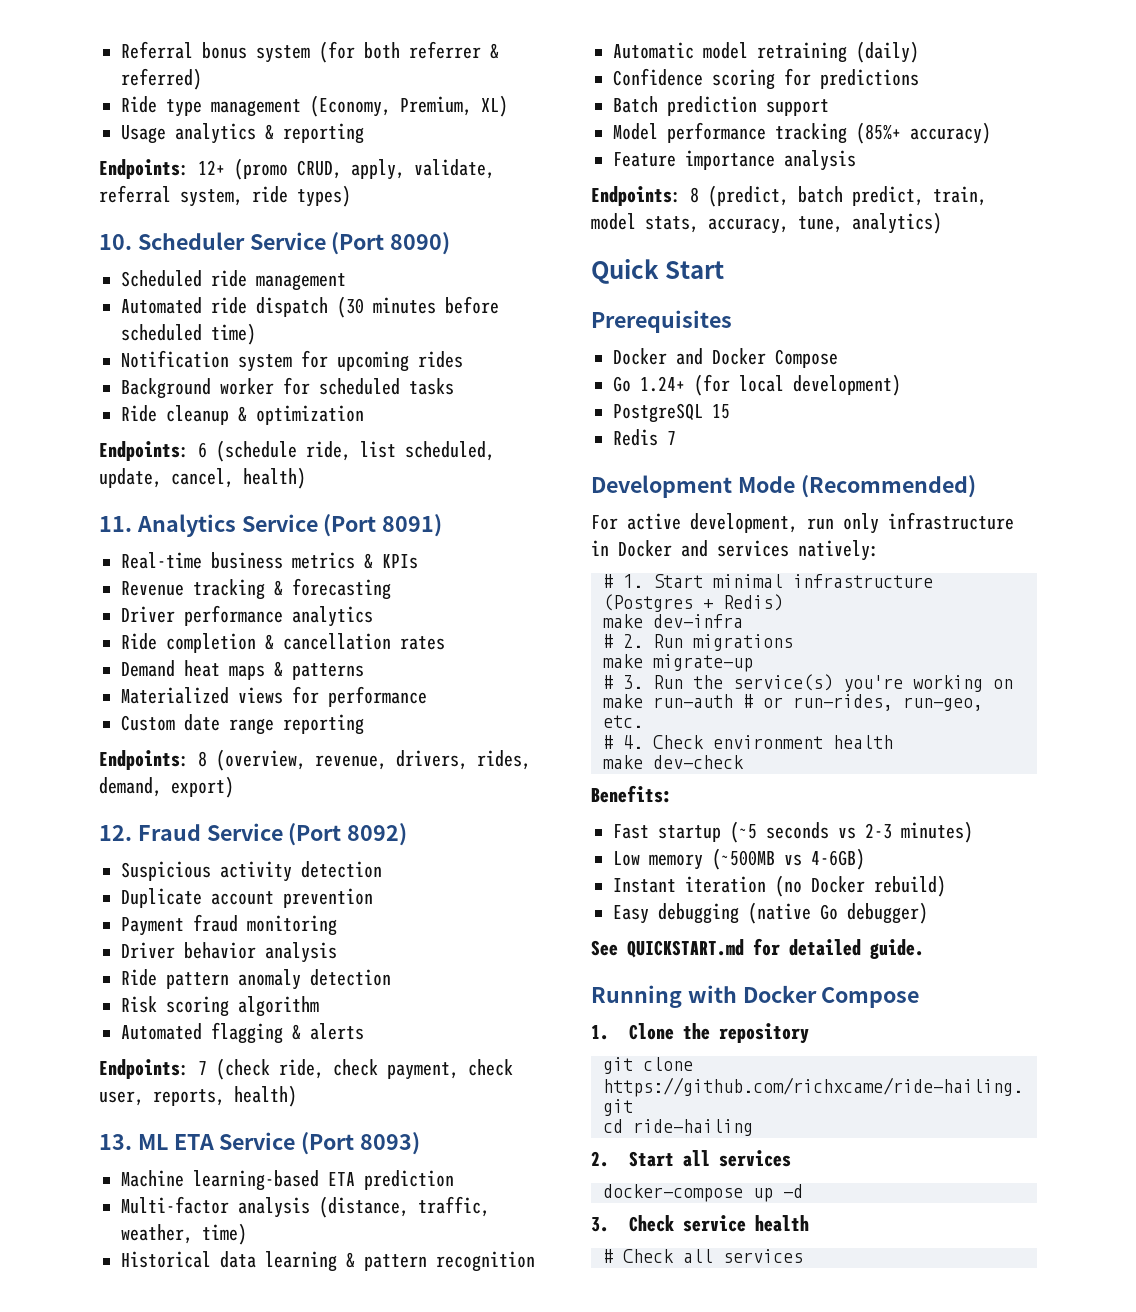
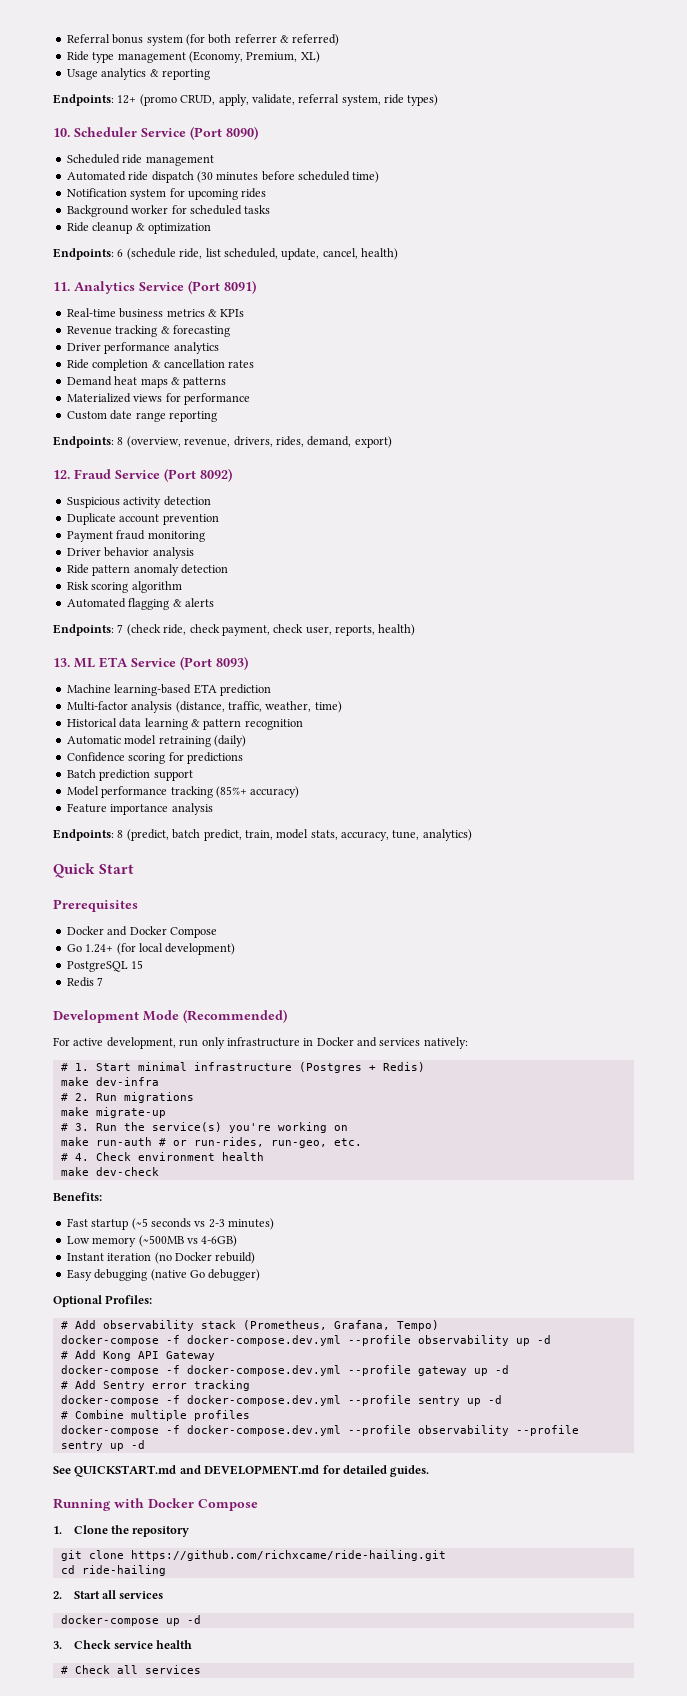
+ Optional Profiles:
+ # Add observability stack (Prometheus, Grafana, Tempo)
+ docker-compose -f docker-compose.dev.yml --profile observability up -d
+ # Add Kong API Gateway
+ docker-compose -f docker-compose.dev.yml --profile gateway up -d
+ # Add Sentry error tracking
+ docker-compose -f docker-compose.dev.yml --profile sentry up -d
+ # Combine multiple profiles
+ docker-compose -f docker-compose.dev.yml --profile observability --profile sentry up -d
- See QUICKSTART.md for detailed guide.
+ See QUICKSTART.md and DEVELOPMENT.md for detailed guides.

